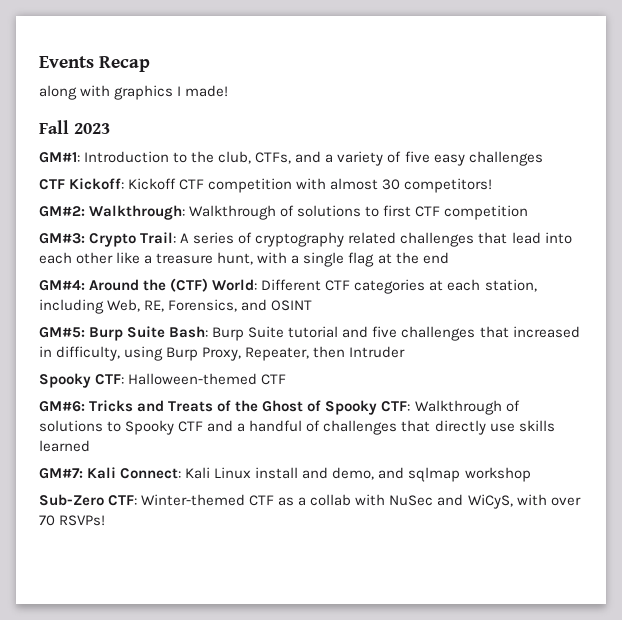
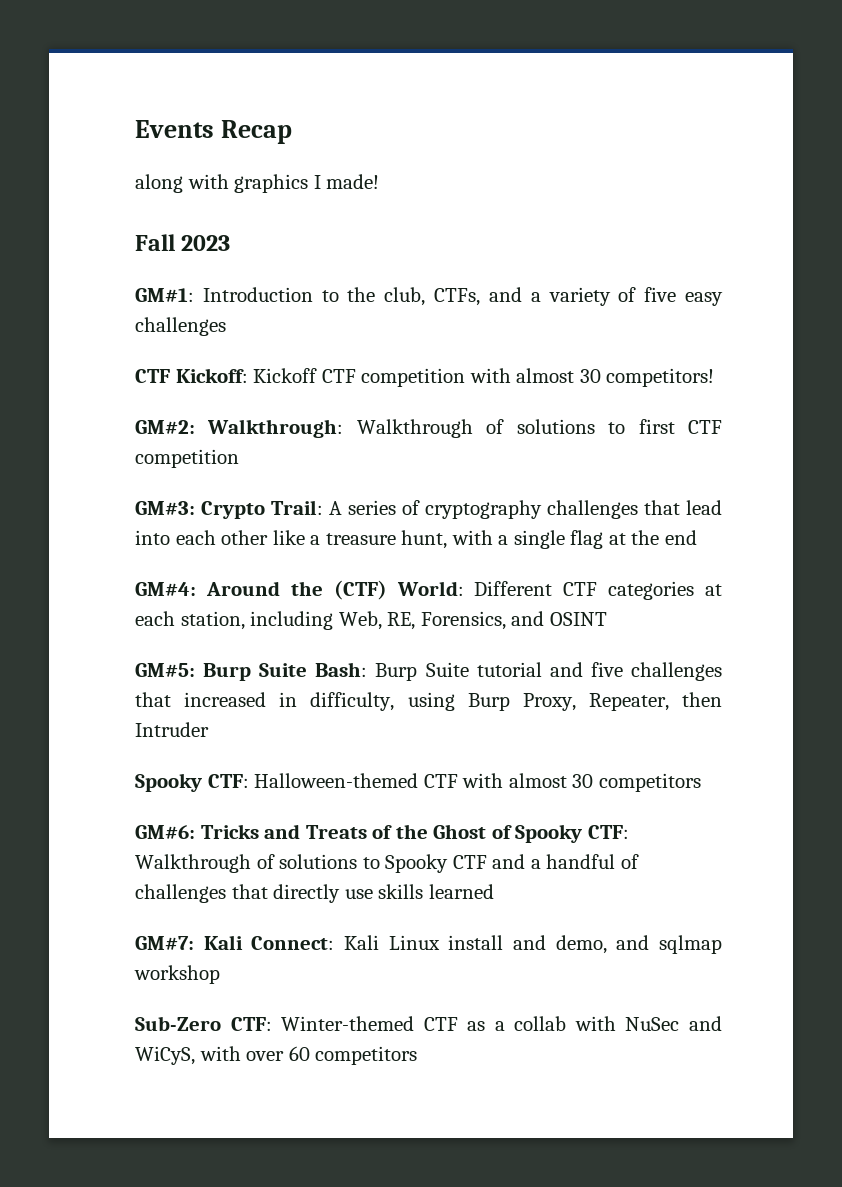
- GM#3: Crypto Trail: A series of cryptography related challenges that lead into each other like a treasure hunt, with a single flag at the end
+ GM#3: Crypto Trail: A series of cryptography challenges that lead into each other like a treasure hunt, with a single flag at the end
- Spooky CTF: Halloween-themed CTF
+ Spooky CTF: Halloween-themed CTF with almost 30 competitors
- Sub-Zero CTF: Winter-themed CTF as a collab with NuSec and WiCyS, with over 70 RSVPs!
+ Sub-Zero CTF: Winter-themed CTF as a collab with NuSec and WiCyS, with over 60 competitors

